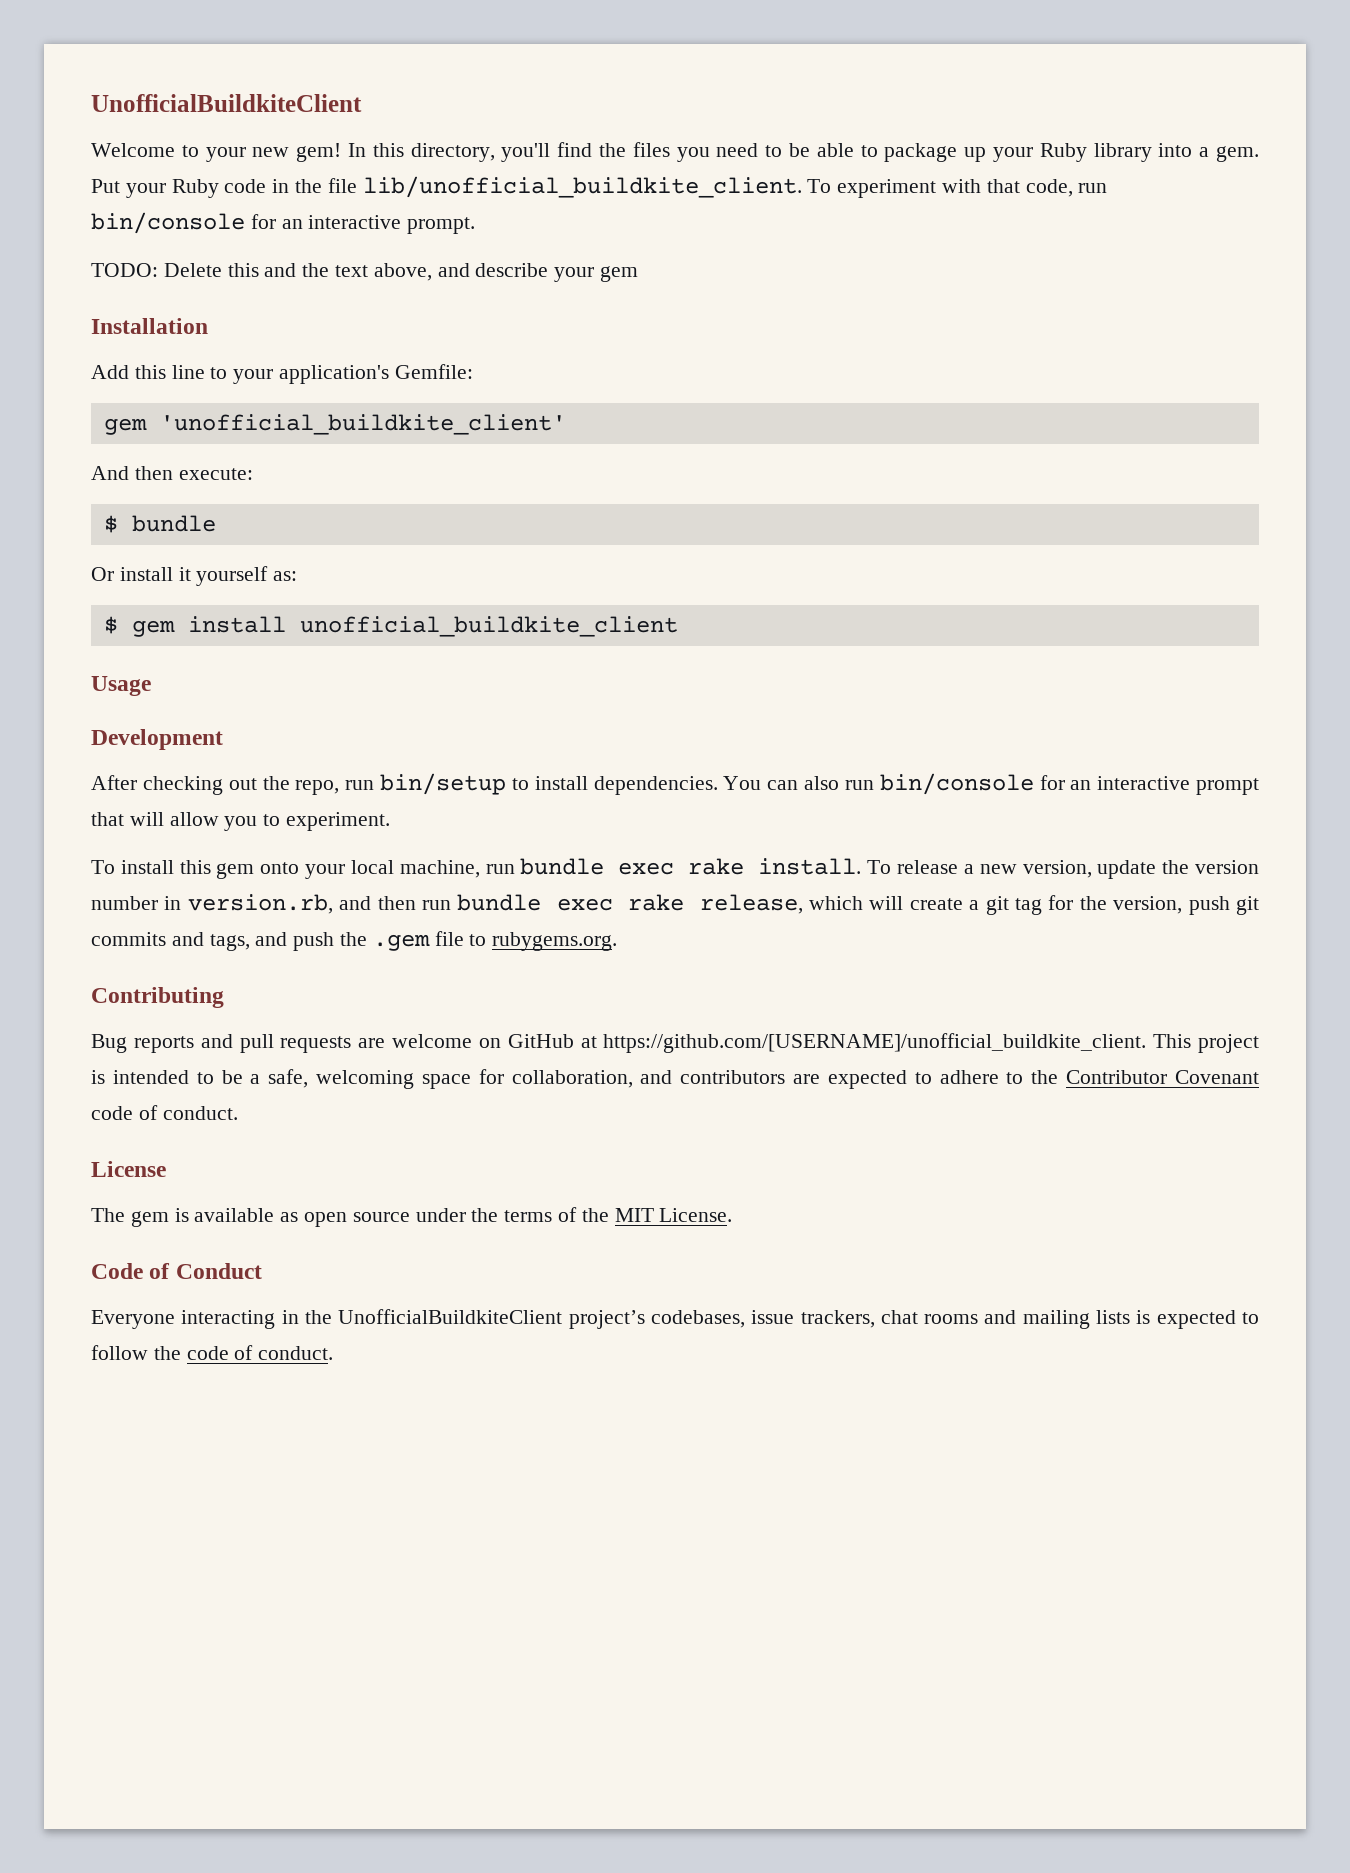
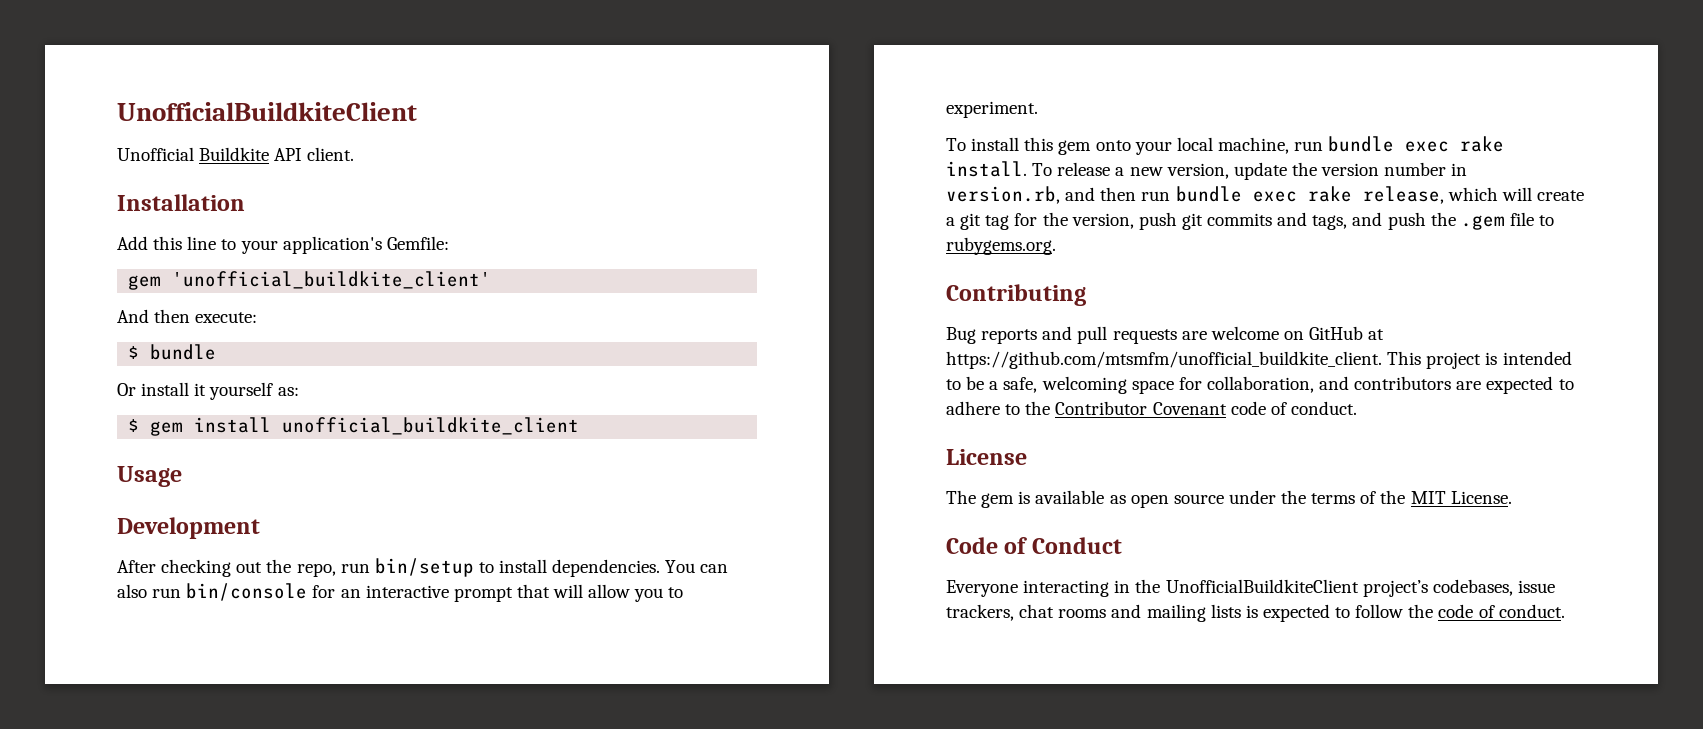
- Welcome to your new gem! In this directory, you'll find the files you need to be able to package up your Ruby library into a gem. Put your Ruby code in the file lib/unofficial_buildkite_client. To experiment with that code, run bin/console for an interactive prompt.
- TODO: Delete this and the text above, and describe your gem
+ Unofficial Buildkite API client.
- Bug reports and pull requests are welcome on GitHub at https://github.com/[USERNAME]/unofficial_buildkite_client. This project is intended to be a safe, welcoming space for collaboration, and contributors are expected to adhere to the Contributor Covenant code of conduct.
+ Bug reports and pull requests are welcome on GitHub at https://github.com/mtsmfm/unofficial_buildkite_client. This project is intended to be a safe, welcoming space for collaboration, and contributors are expected to adhere to the Contributor Covenant code of conduct.

